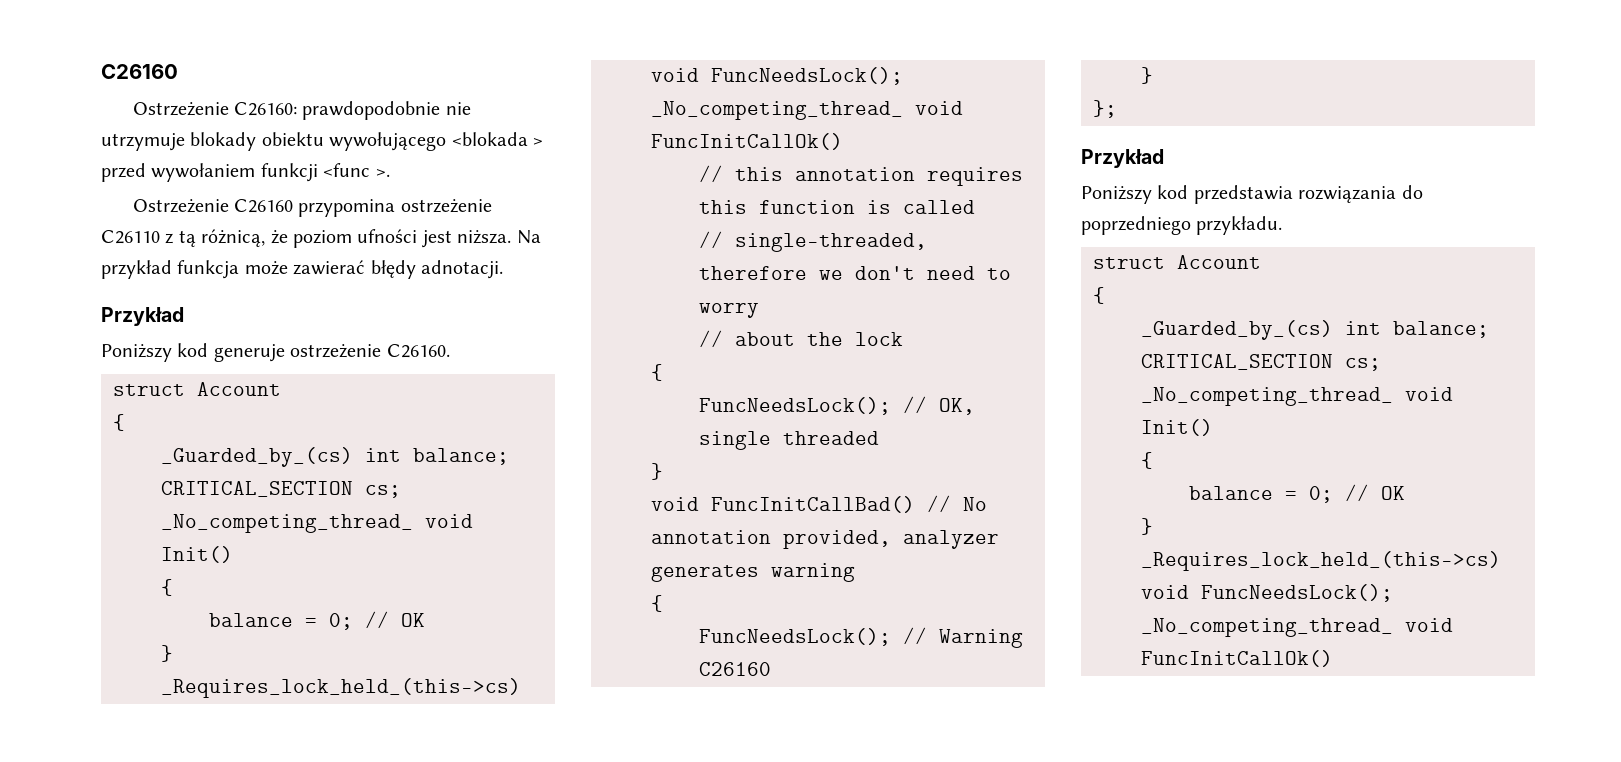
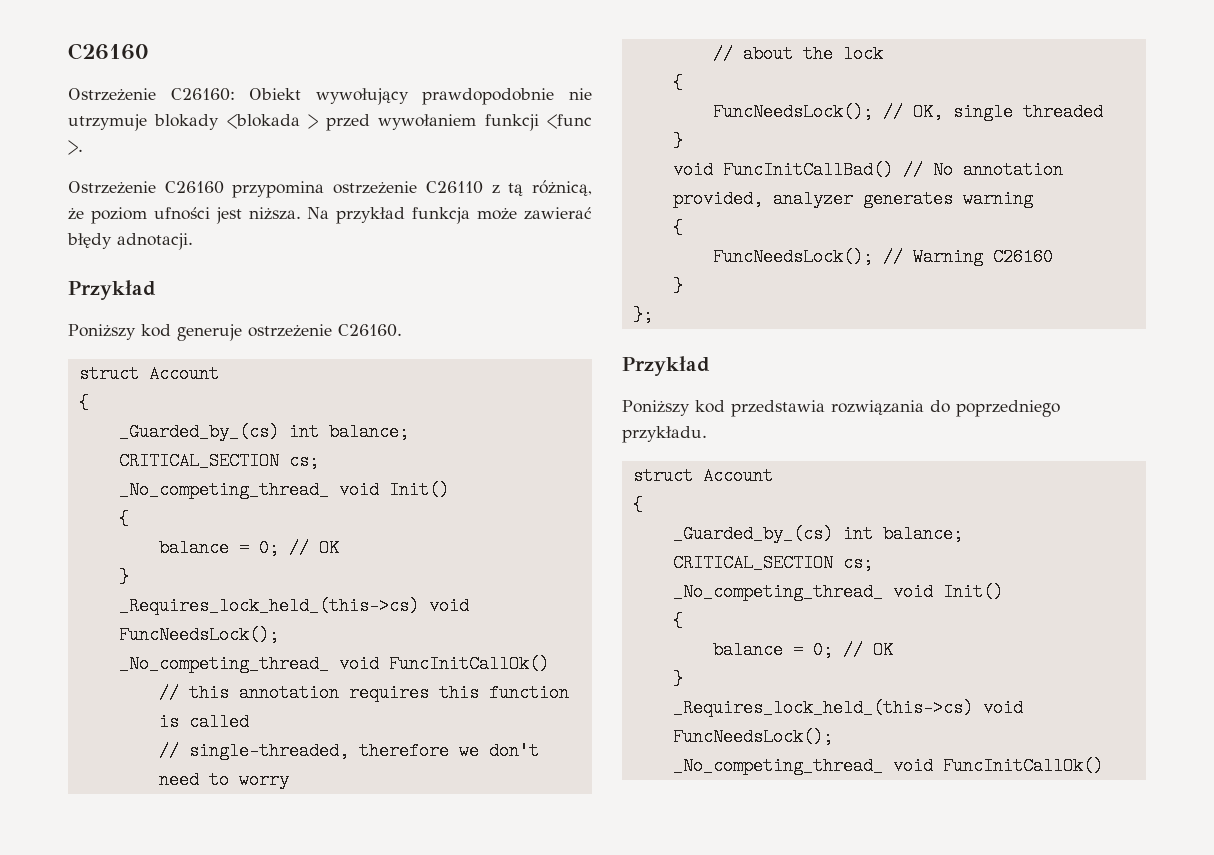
- Ostrzeżenie C26160: prawdopodobnie nie utrzymuje blokady obiektu wywołującego <blokada > przed wywołaniem funkcji <func >.
+ Ostrzeżenie C26160: Obiekt wywołujący prawdopodobnie nie utrzymuje blokady <blokada > przed wywołaniem funkcji <func >.

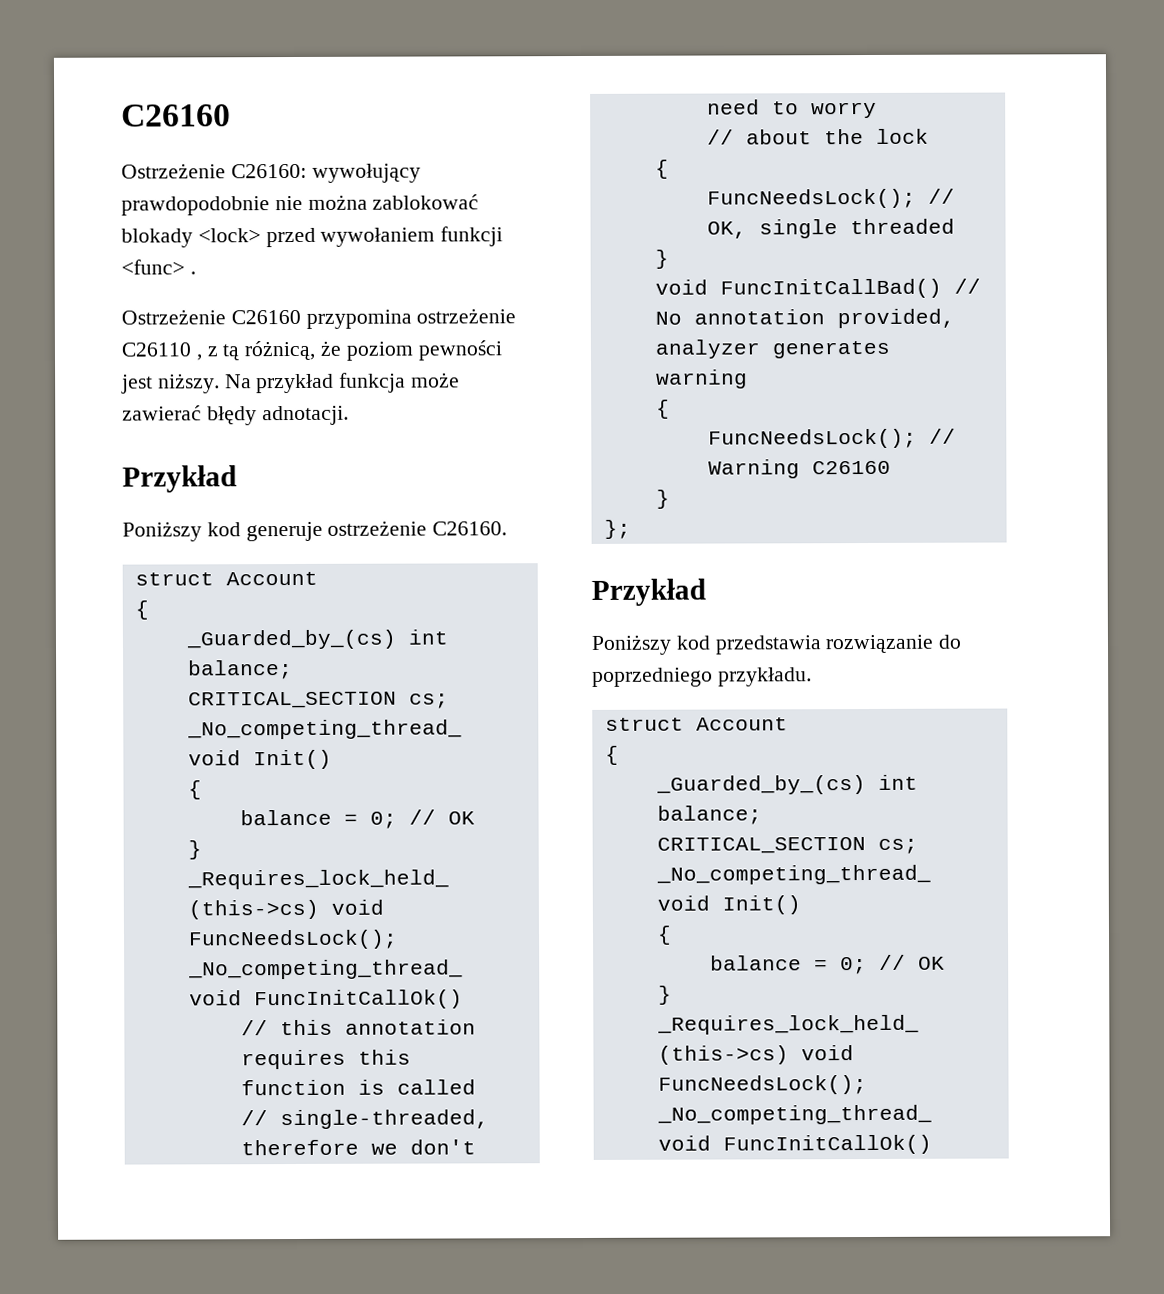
- Ostrzeżenie C26160: Obiekt wywołujący prawdopodobnie nie utrzymuje blokady <blokada > przed wywołaniem funkcji <func >.
+ Ostrzeżenie C26160: wywołujący prawdopodobnie nie można zablokować blokady <lock> przed wywołaniem funkcji <func> .
- Ostrzeżenie C26160 przypomina ostrzeżenie C26110 z tą różnicą, że poziom ufności jest niższa.
+ Ostrzeżenie C26160 przypomina ostrzeżenie C26110 , z tą różnicą, że poziom pewności jest niższy.
- Poniższy kod przedstawia rozwiązania do poprzedniego przykładu.
+ Poniższy kod przedstawia rozwiązanie do poprzedniego przykładu.

